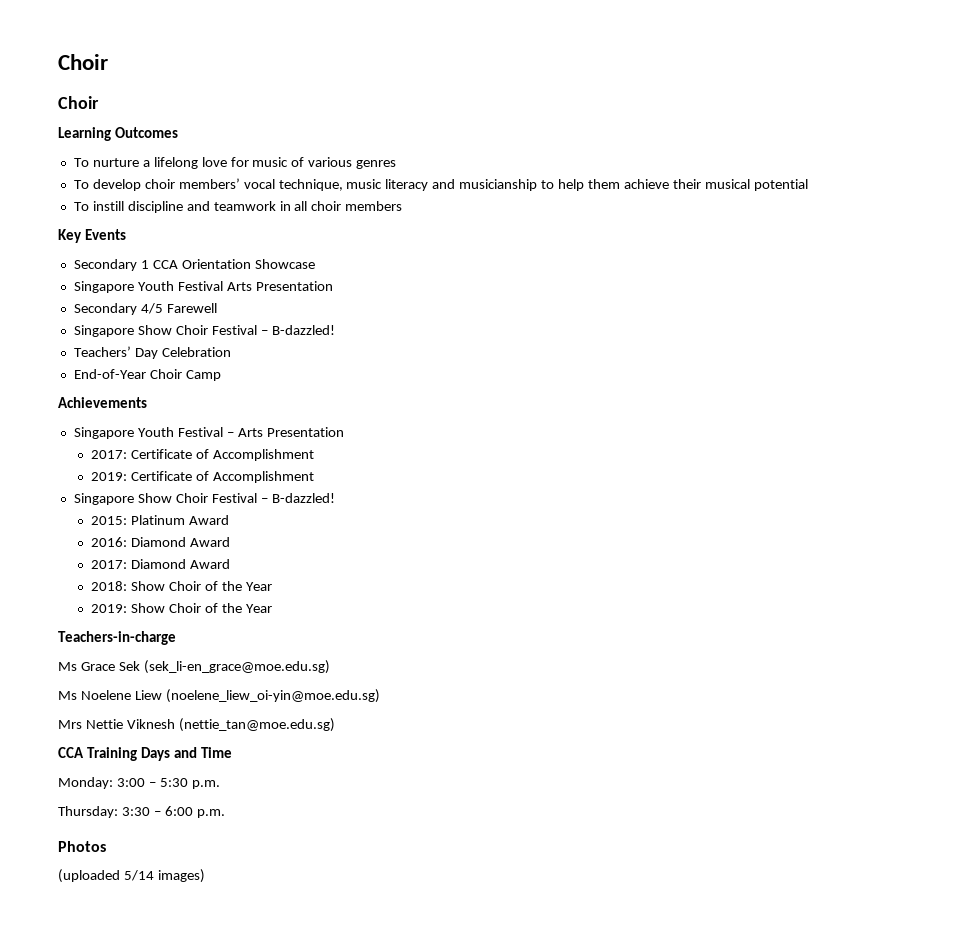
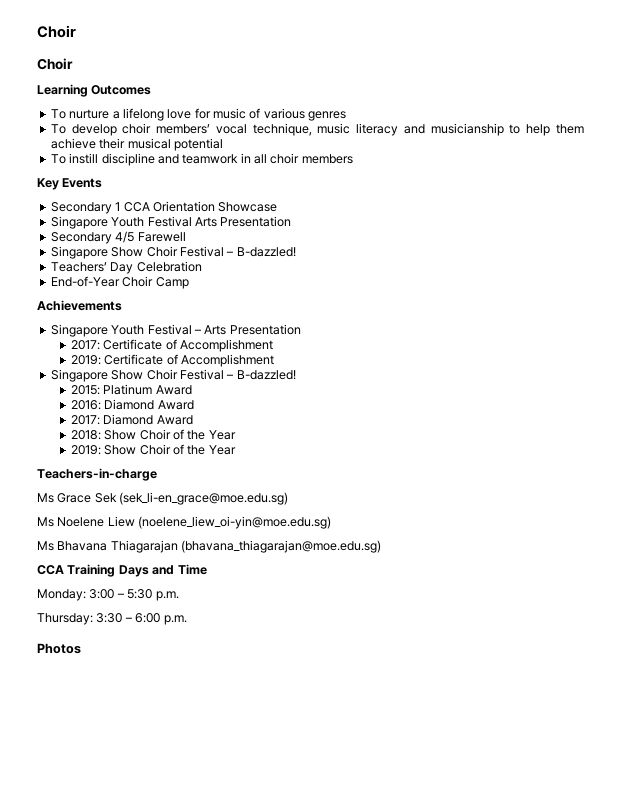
- Mrs Nettie Viknesh (nettie_tan@moe.edu.sg)
+ Ms Bhavana Thiagarajan (bhavana_thiagarajan@moe.edu.sg)
- (uploaded 5/14 images)

